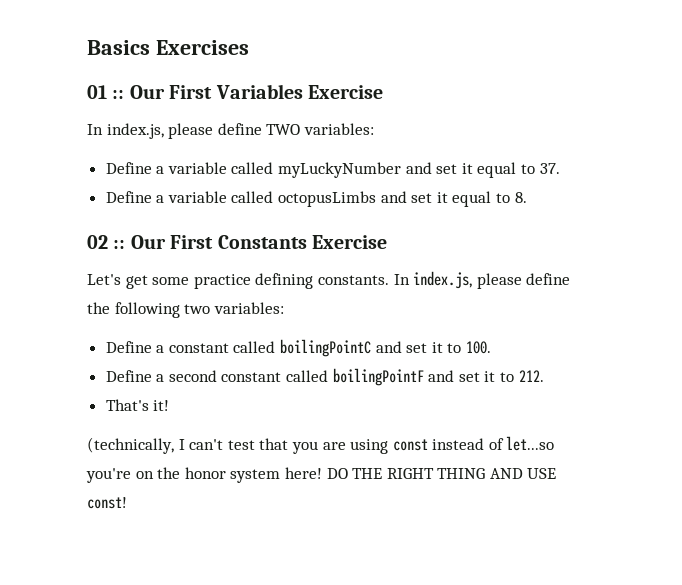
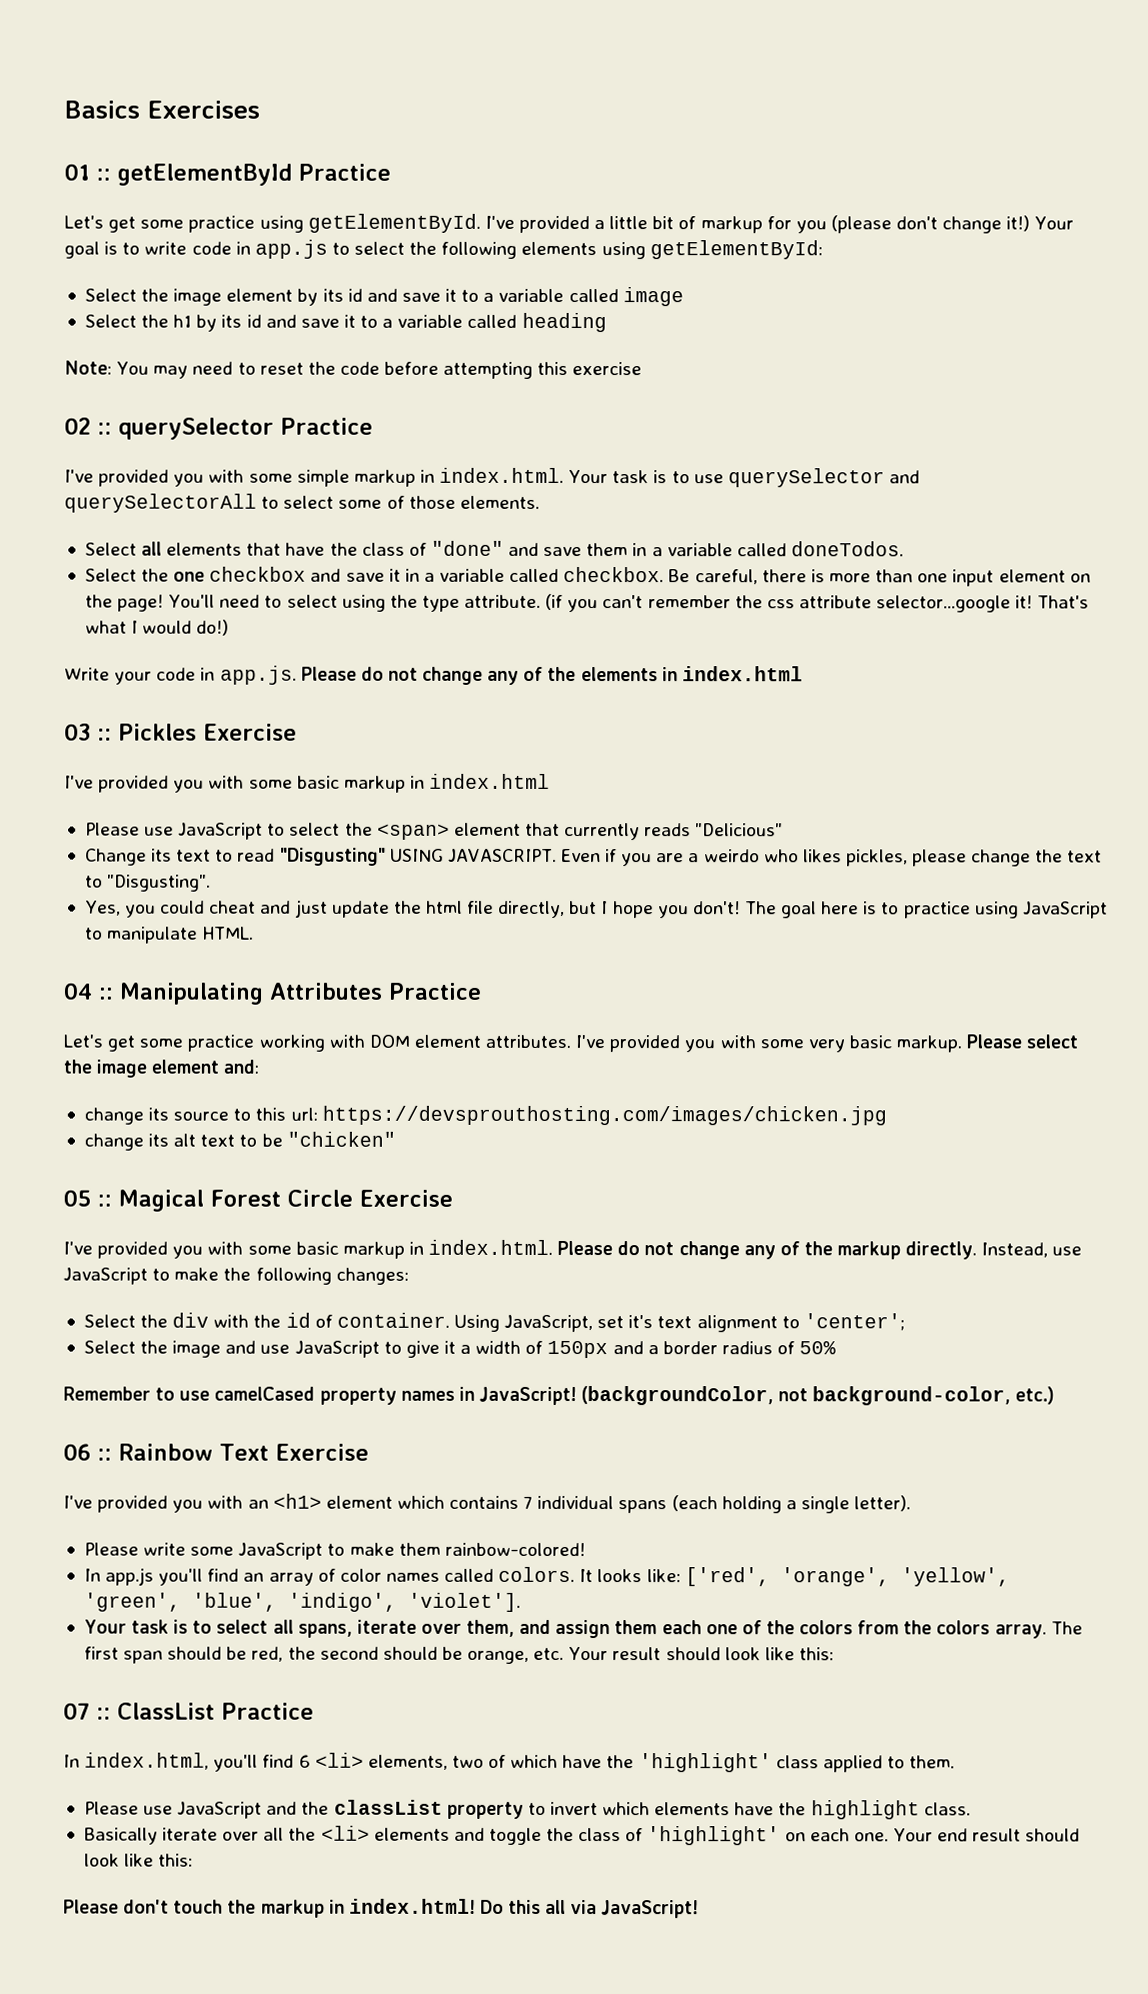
- 01 :: Our First Variables Exercise
- In index.js, please define TWO variables:
- Define a variable called myLuckyNumber and set it equal to 37.
- Define a variable called octopusLimbs and set it equal to 8.
- 02 :: Our First Constants Exercise
- Let's get some practice defining constants. In index.js, please define the following two variables:
- Define a constant called boilingPointC and set it to 100.
- Define a second constant called boilingPointF and set it to 212.
- That's it!
- (technically, I can't test that you are using const instead of let...so you're on the honor system here! DO THE RIGHT THING AND USE const!
+ 01 :: getElementById Practice
+ Let's get some practice using getElementById. I've provided a little bit of markup for you (please don't change it!) Your goal is to write code in app.js to select the following elements using getElementById:
+ Select the image element by its id and save it to a variable called image
+ Select the h1 by its id and save it to a variable called heading
+ Note: You may need to reset the code before attempting this exercise
+ 02 :: querySelector Practice
+ I've provided you with some simple markup in index.html. Your task is to use querySelector and querySelectorAll to select some of those elements.
+ Select all elements that have the class of "done" and save them in a variable called doneTodos.
+ Select the one checkbox and save it in a variable called checkbox. Be careful, there is more than one input element on the page! You'll need to select using the type attribute. (if you can't remember the css attribute selector...google it! That's what I would do!)
+ Write your code in app.js. Please do not change any of the elements in index.html
+ 03 :: Pickles Exercise
+ I've provided you with some basic markup in index.html
+ Please use JavaScript to select the <span> element that currently reads "Delicious"
+ Change its text to read "Disgusting" USING JAVASCRIPT. Even if you are a weirdo who likes pickles, please change the text to "Disgusting".
+ Yes, you could cheat and just update the html file directly, but I hope you don't! The goal here is to practice using JavaScript to manipulate HTML.
+ 04 :: Manipulating Attributes Practice
+ Let's get some practice working with DOM element attributes. I've provided you with some very basic markup. Please select the image element and:
+ change its source to this url: https://devsprouthosting.com/images/chicken.jpg
+ change its alt text to be "chicken"
+ 05 :: Magical Forest Circle Exercise
+ I've provided you with some basic markup in index.html. Please do not change any of the markup directly. Instead, use JavaScript to make the following changes:
+ Select the div with the id of container. Using JavaScript, set it's text alignment to 'center';
+ Select the image and use JavaScript to give it a width of 150px and a border radius of 50%
+ Remember to use camelCased property names in JavaScript! (backgroundColor, not background-color, etc.)
+ 06 :: Rainbow Text Exercise
+ I've provided you with an <h1> element which contains 7 individual spans (each holding a single letter).
+ Please write some JavaScript to make them rainbow-colored!
+ In app.js you'll find an array of color names called colors. It looks like: ['red', 'orange', 'yellow', 'green', 'blue', 'indigo', 'violet'].
+ Your task is to select all spans, iterate over them, and assign them each one of the colors from the colors array. The first span should be red, the second should be orange, etc. Your result should look like this:
+ 07 :: ClassList Practice
+ In index.html, you'll find 6 <li> elements, two of which have the 'highlight' class applied to them.
+ Please use JavaScript and the classList property to invert which elements have the highlight class.
+ Basically iterate over all the <li> elements and toggle the class of 'highlight' on each one. Your end result should look like this:
+ Please don't touch the markup in index.html! Do this all via JavaScript!

